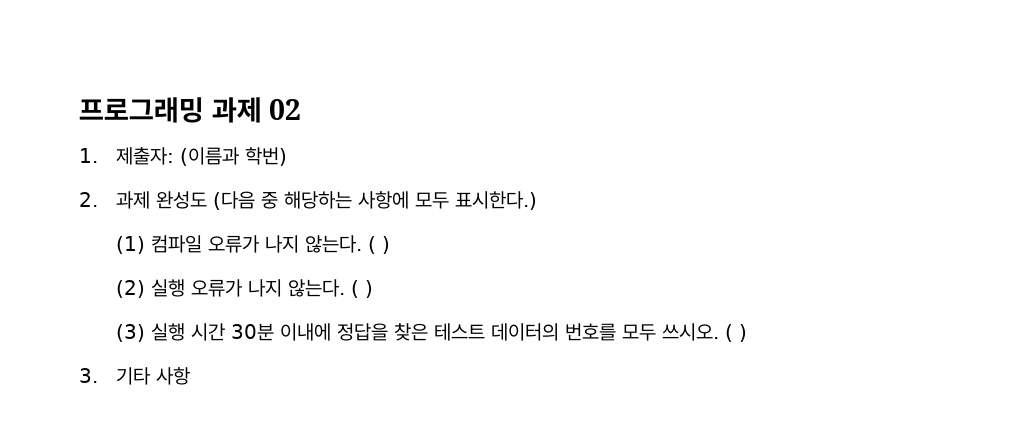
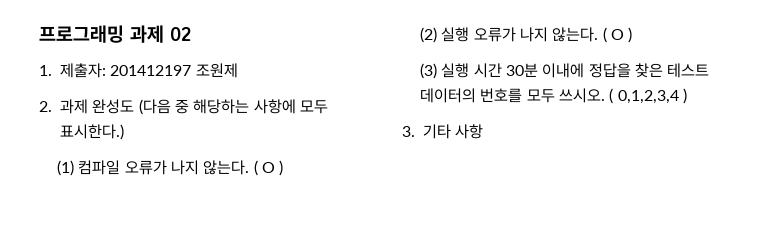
- 1. 제출자: (이름과 학번)
+ 1. 제출자: 201412197 조원제
- (1) 컴파일 오류가 나지 않는다. ( )
+ (1) 컴파일 오류가 나지 않는다. ( O )
- (2) 실행 오류가 나지 않는다. ( )
+ (2) 실행 오류가 나지 않는다. ( O )
- (3) 실행 시간 30분 이내에 정답을 찾은 테스트 데이터의 번호를 모두 쓰시오. ( )
+ (3) 실행 시간 30분 이내에 정답을 찾은 테스트 데이터의 번호를 모두 쓰시오. ( 0,1,2,3,4 )

